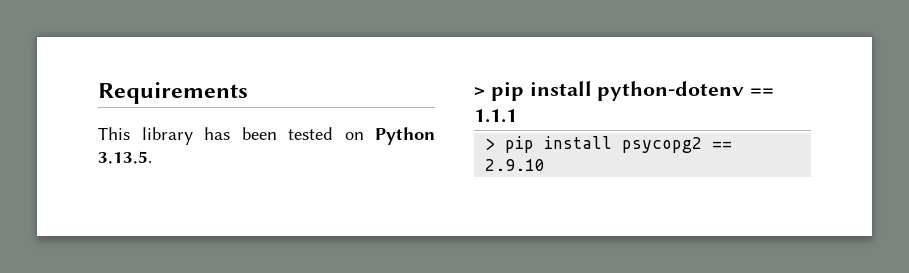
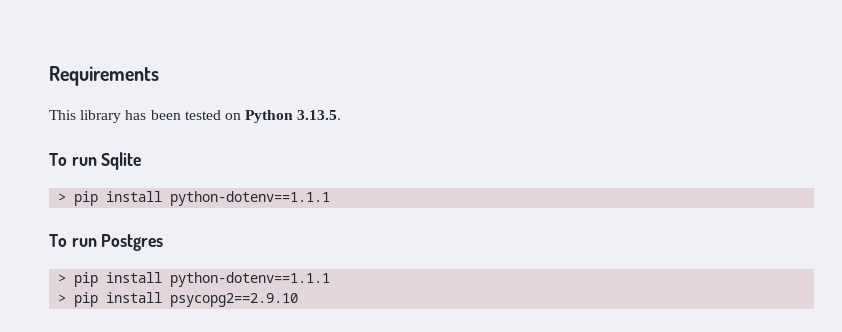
- > pip install python-dotenv == 1.1.1
- > pip install psycopg2 == 2.9.10
+ To run Sqlite
+ > pip install python-dotenv==1.1.1
+ To run Postgres
+ > pip install python-dotenv==1.1.1
+ > pip install psycopg2==2.9.10

